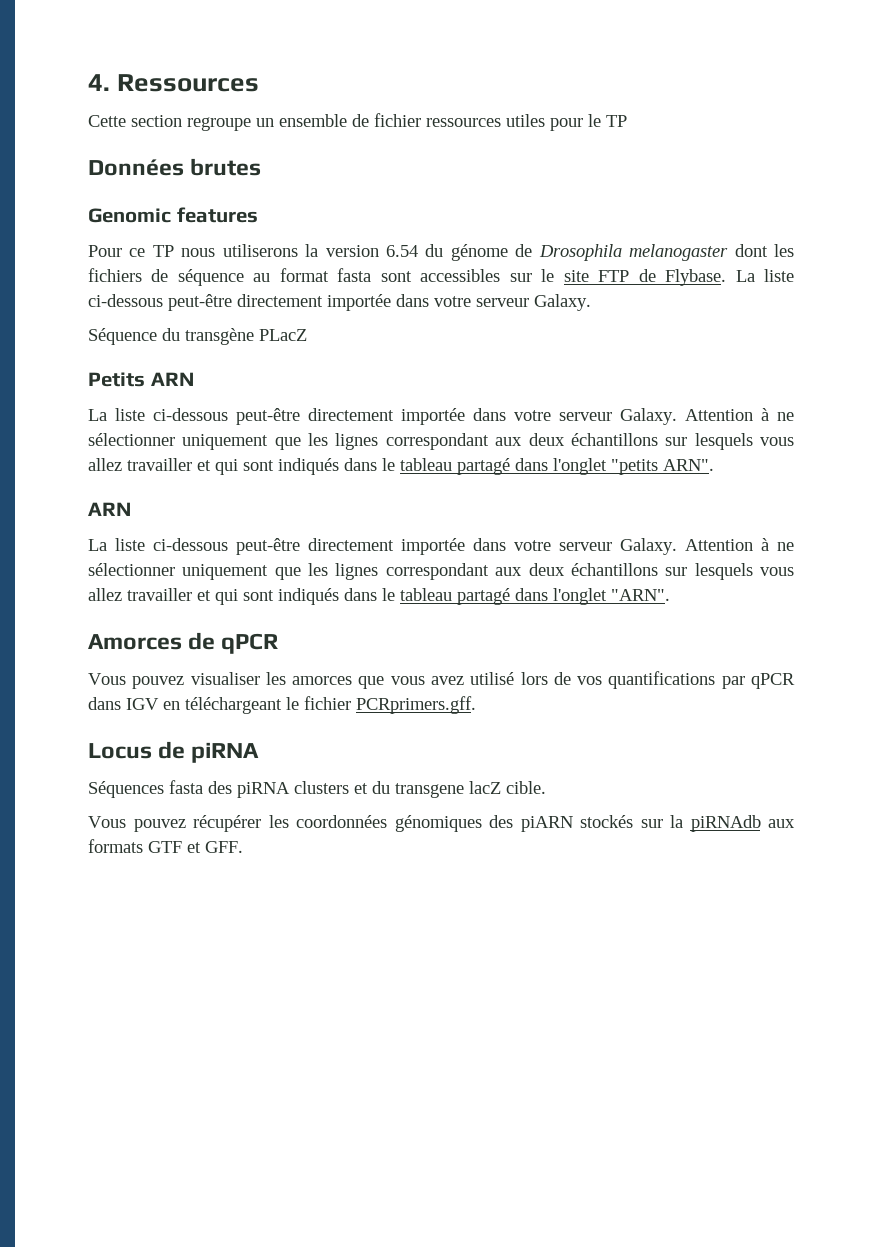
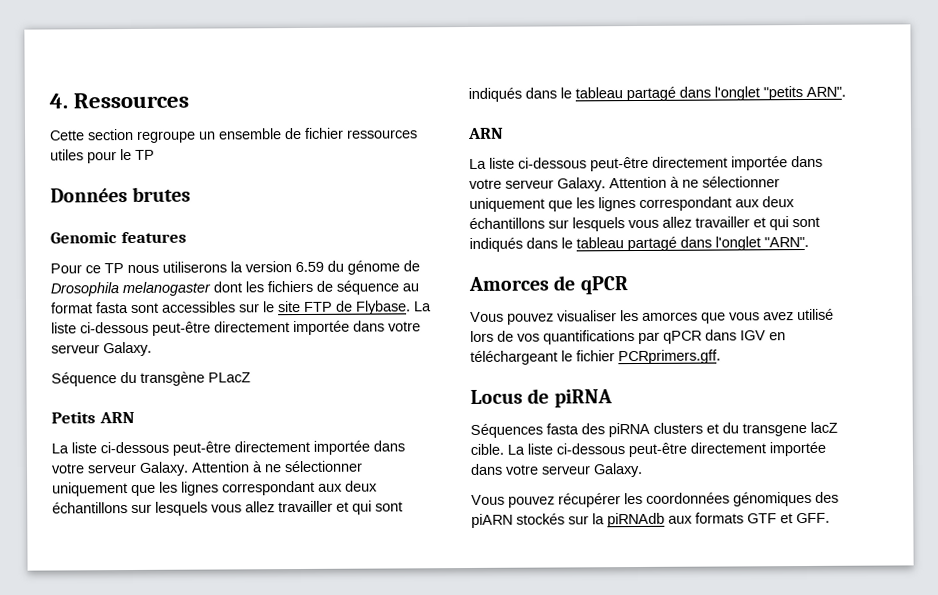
- Pour ce TP nous utiliserons la version 6.54 du génome de Drosophila melanogaster dont les fichiers de séquence au format fasta sont accessibles sur le site FTP de Flybase.
+ Pour ce TP nous utiliserons la version 6.59 du génome de Drosophila melanogaster dont les fichiers de séquence au format fasta sont accessibles sur le site FTP de Flybase.
- Séquences fasta des piRNA clusters et du transgene lacZ cible.
+ Séquences fasta des piRNA clusters et du transgene lacZ cible. La liste ci-dessous peut-être directement importée dans votre serveur Galaxy.

